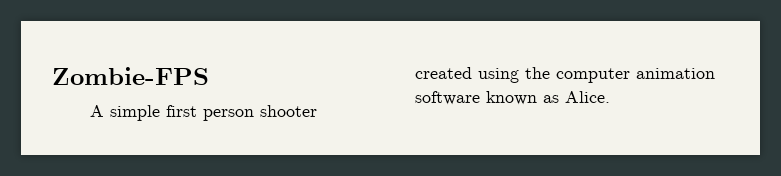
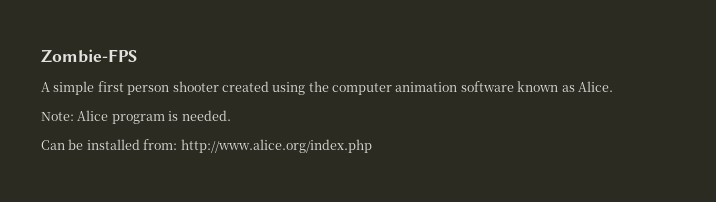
+ Note: Alice program is needed.
+ Can be installed from: http://www.alice.org/index.php

